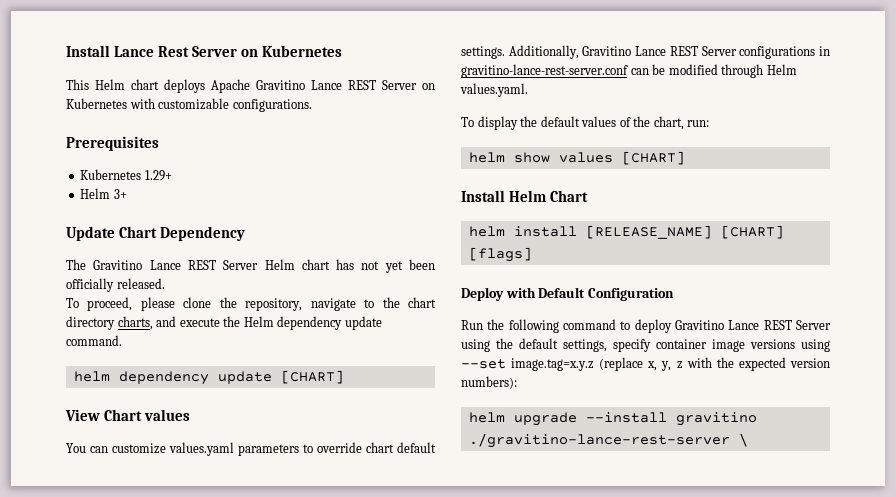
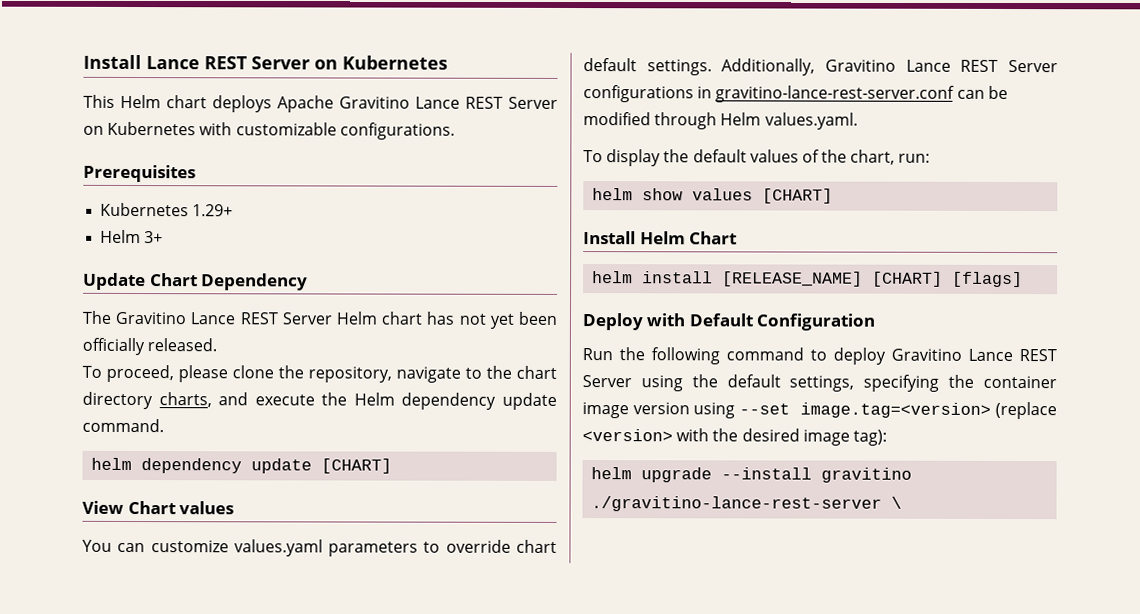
- Install Lance Rest Server on Kubernetes
+ Install Lance REST Server on Kubernetes
- Run the following command to deploy Gravitino Lance REST Server using the default settings, specify container image versions using --set image.tag=x.y.z (replace x, y, z with the expected version numbers):
+ Run the following command to deploy Gravitino Lance REST Server using the default settings, specifying the container image version using --set image.tag=<version> (replace <version> with the desired image tag):

